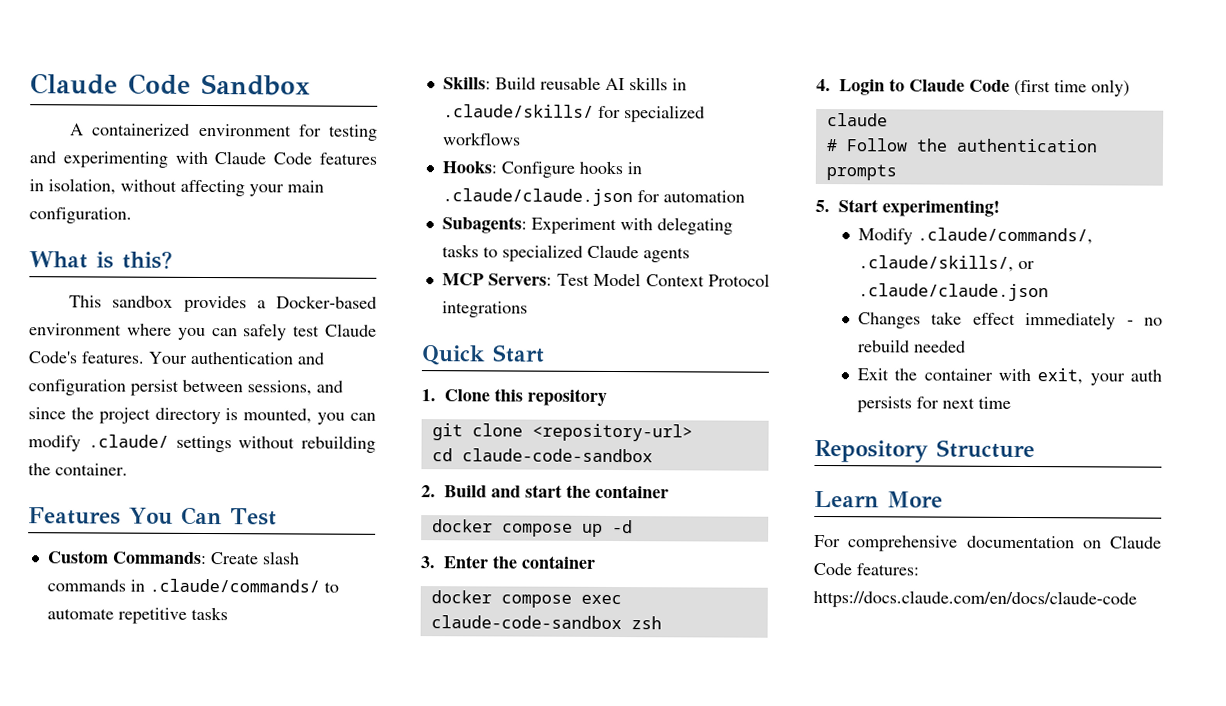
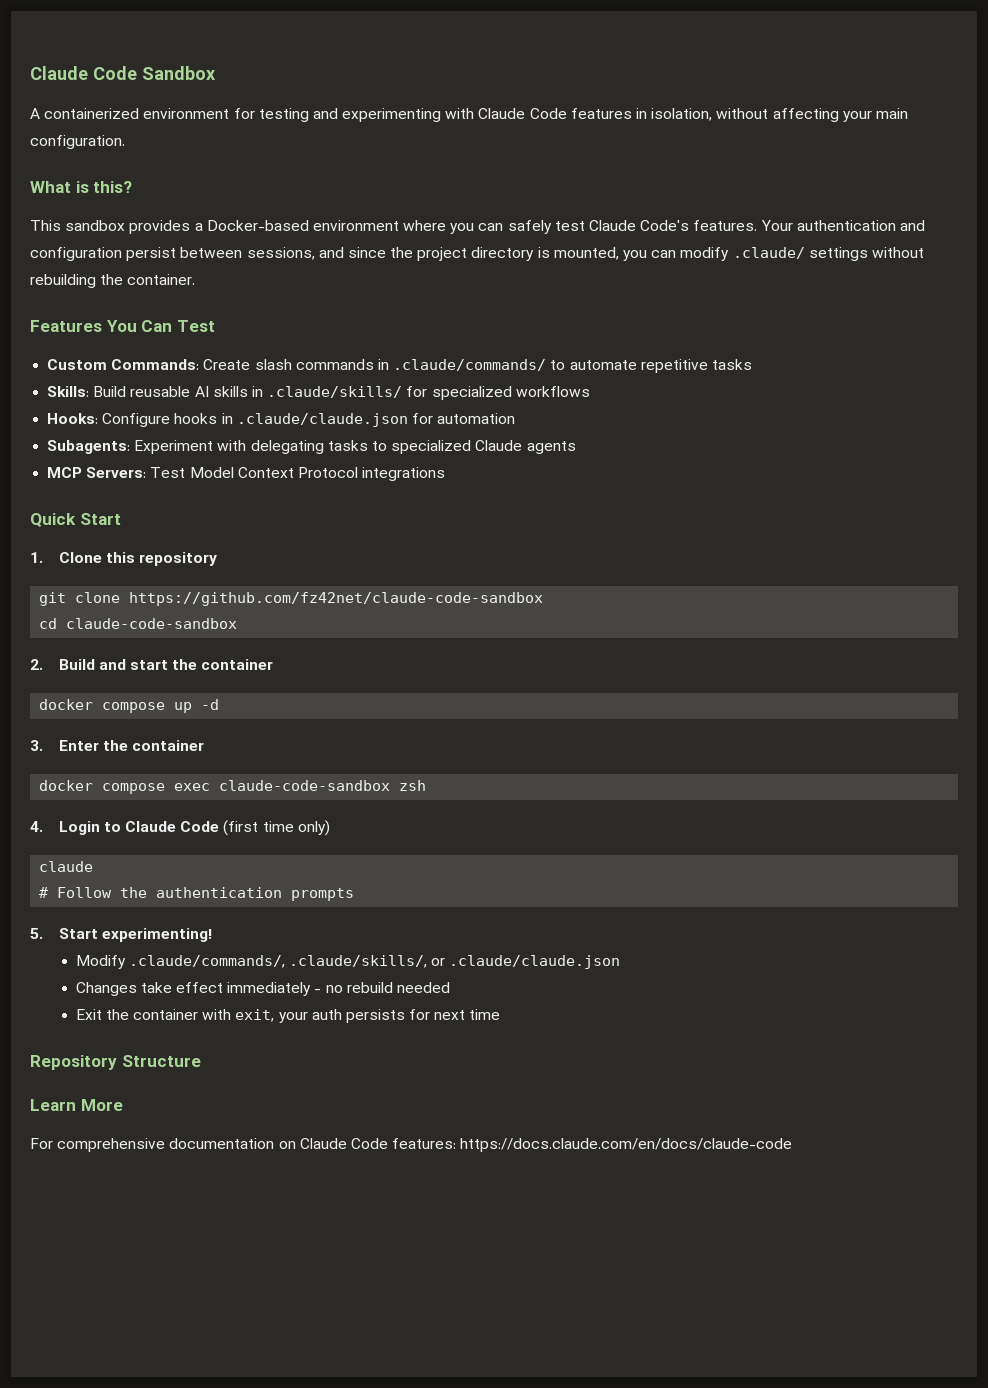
- git clone <repository-url>
+ git clone https://github.com/fz42net/claude-code-sandbox

